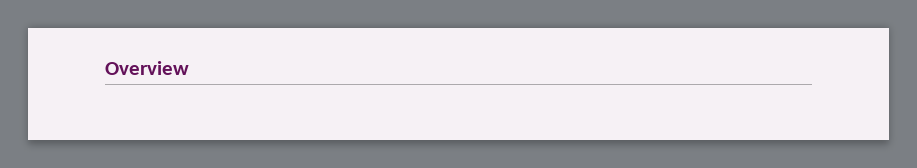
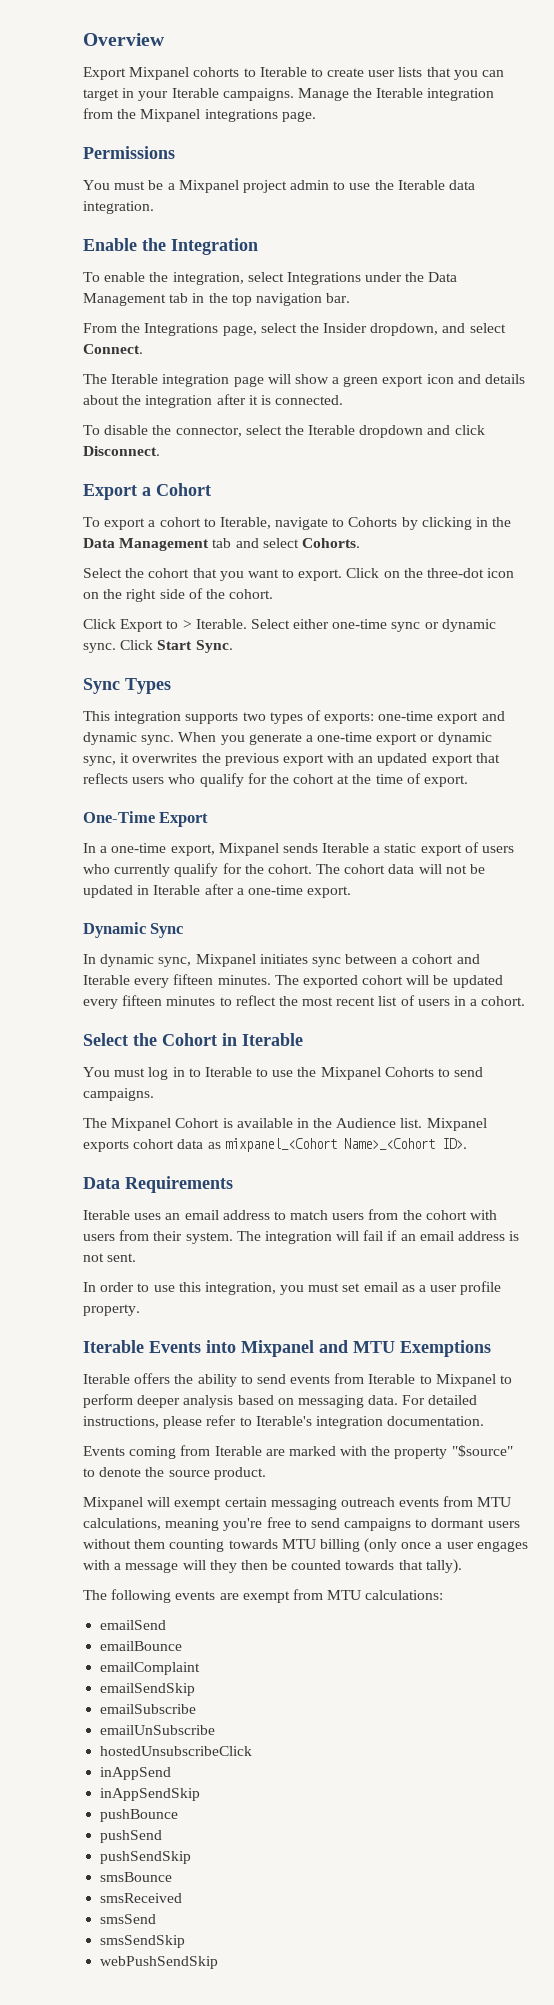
+ Export Mixpanel cohorts to Iterable to create user lists that you can target in your Iterable campaigns. Manage the Iterable integration from the Mixpanel integrations page.
+ Permissions
+ You must be a Mixpanel project admin to use the Iterable data integration.
+ Enable the Integration
+ To enable the integration, select Integrations under the Data Management tab in the top navigation bar.
+ From the Integrations page, select the Insider dropdown, and select Connect.
+ The Iterable integration page will show a green export icon and details about the integration after it is connected.
+ To disable the connector, select the Iterable dropdown and click Disconnect.
+ Export a Cohort
+ To export a cohort to Iterable, navigate to Cohorts by clicking in the Data Management tab and select Cohorts.
+ Select the cohort that you want to export. Click on the three-dot icon on the right side of the cohort.
+ Click Export to > Iterable. Select either one-time sync or dynamic sync. Click Start Sync.
+ Sync Types
+ This integration supports two types of exports: one-time export and dynamic sync. When you generate a one-time export or dynamic sync, it overwrites the previous export with an updated export that reflects users who qualify for the cohort at the time of export.
+ One-Time Export
+ In a one-time export, Mixpanel sends Iterable a static export of users who currently qualify for the cohort. The cohort data will not be updated in Iterable after a one-time export.
+ Dynamic Sync
+ In dynamic sync, Mixpanel initiates sync between a cohort and Iterable every fifteen minutes. The exported cohort will be updated every fifteen minutes to reflect the most recent list of users in a cohort.
+ Select the Cohort in Iterable
+ You must log in to Iterable to use the Mixpanel Cohorts to send campaigns.
+ The Mixpanel Cohort is available in the Audience list. Mixpanel exports cohort data as mixpanel_<Cohort Name>_<Cohort ID>.
+ Data Requirements
+ Iterable uses an email address to match users from the cohort with users from their system. The integration will fail if an email address is not sent.
+ In order to use this integration, you must set email as a user profile property.
+ Iterable Events into Mixpanel and MTU Exemptions
+ Iterable offers the ability to send events from Iterable to Mixpanel to perform deeper analysis based on messaging data. For detailed instructions, please refer to Iterable's integration documentation.
+ Events coming from Iterable are marked with the property "$source" to denote the source product.
+ Mixpanel will exempt certain messaging outreach events from MTU calculations, meaning you're free to send campaigns to dormant users without them counting towards MTU billing (only once a user engages with a message will they then be counted towards that tally).
+ The following events are exempt from MTU calculations:
+ emailSend
+ emailBounce
+ emailComplaint
+ emailSendSkip
+ emailSubscribe
+ emailUnSubscribe
+ hostedUnsubscribeClick
+ inAppSend
+ inAppSendSkip
+ pushBounce
+ pushSend
+ pushSendSkip
+ smsBounce
+ smsReceived
+ smsSend
+ smsSendSkip
+ webPushSendSkip

